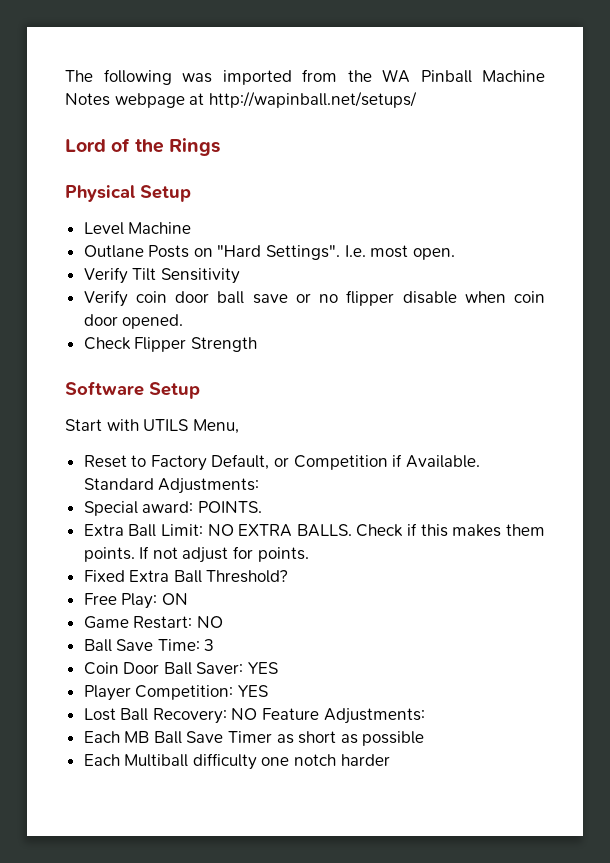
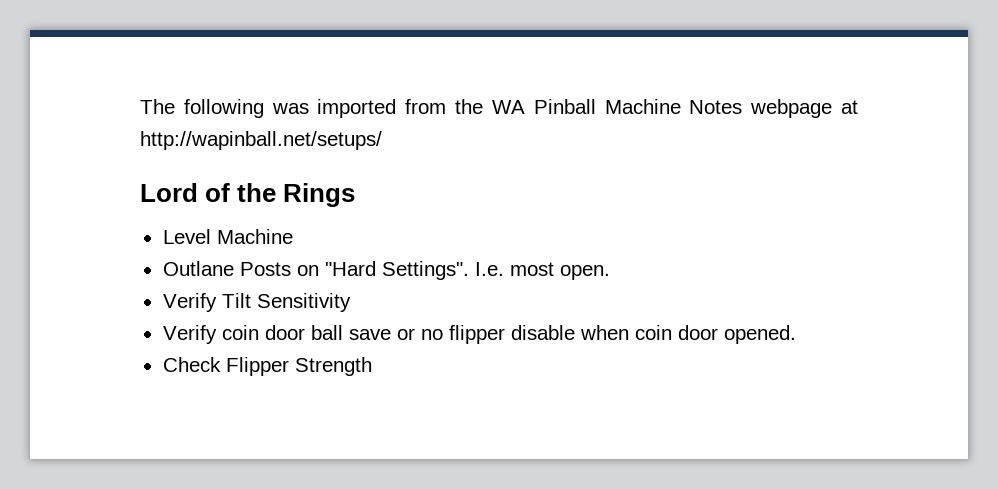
- Physical Setup
- Software Setup
- Start with UTILS Menu,
- Reset to Factory Default, or Competition if Available. Standard Adjustments:
- Special award: POINTS.
- Extra Ball Limit: NO EXTRA BALLS. Check if this makes them points. If not adjust for points.
- Fixed Extra Ball Threshold?
- Free Play: ON
- Game Restart: NO
- Ball Save Time: 3
- Coin Door Ball Saver: YES
- Player Competition: YES
- Lost Ball Recovery: NO Feature Adjustments:
- Each MB Ball Save Timer as short as possible
- Each Multiball difficulty one notch harder

